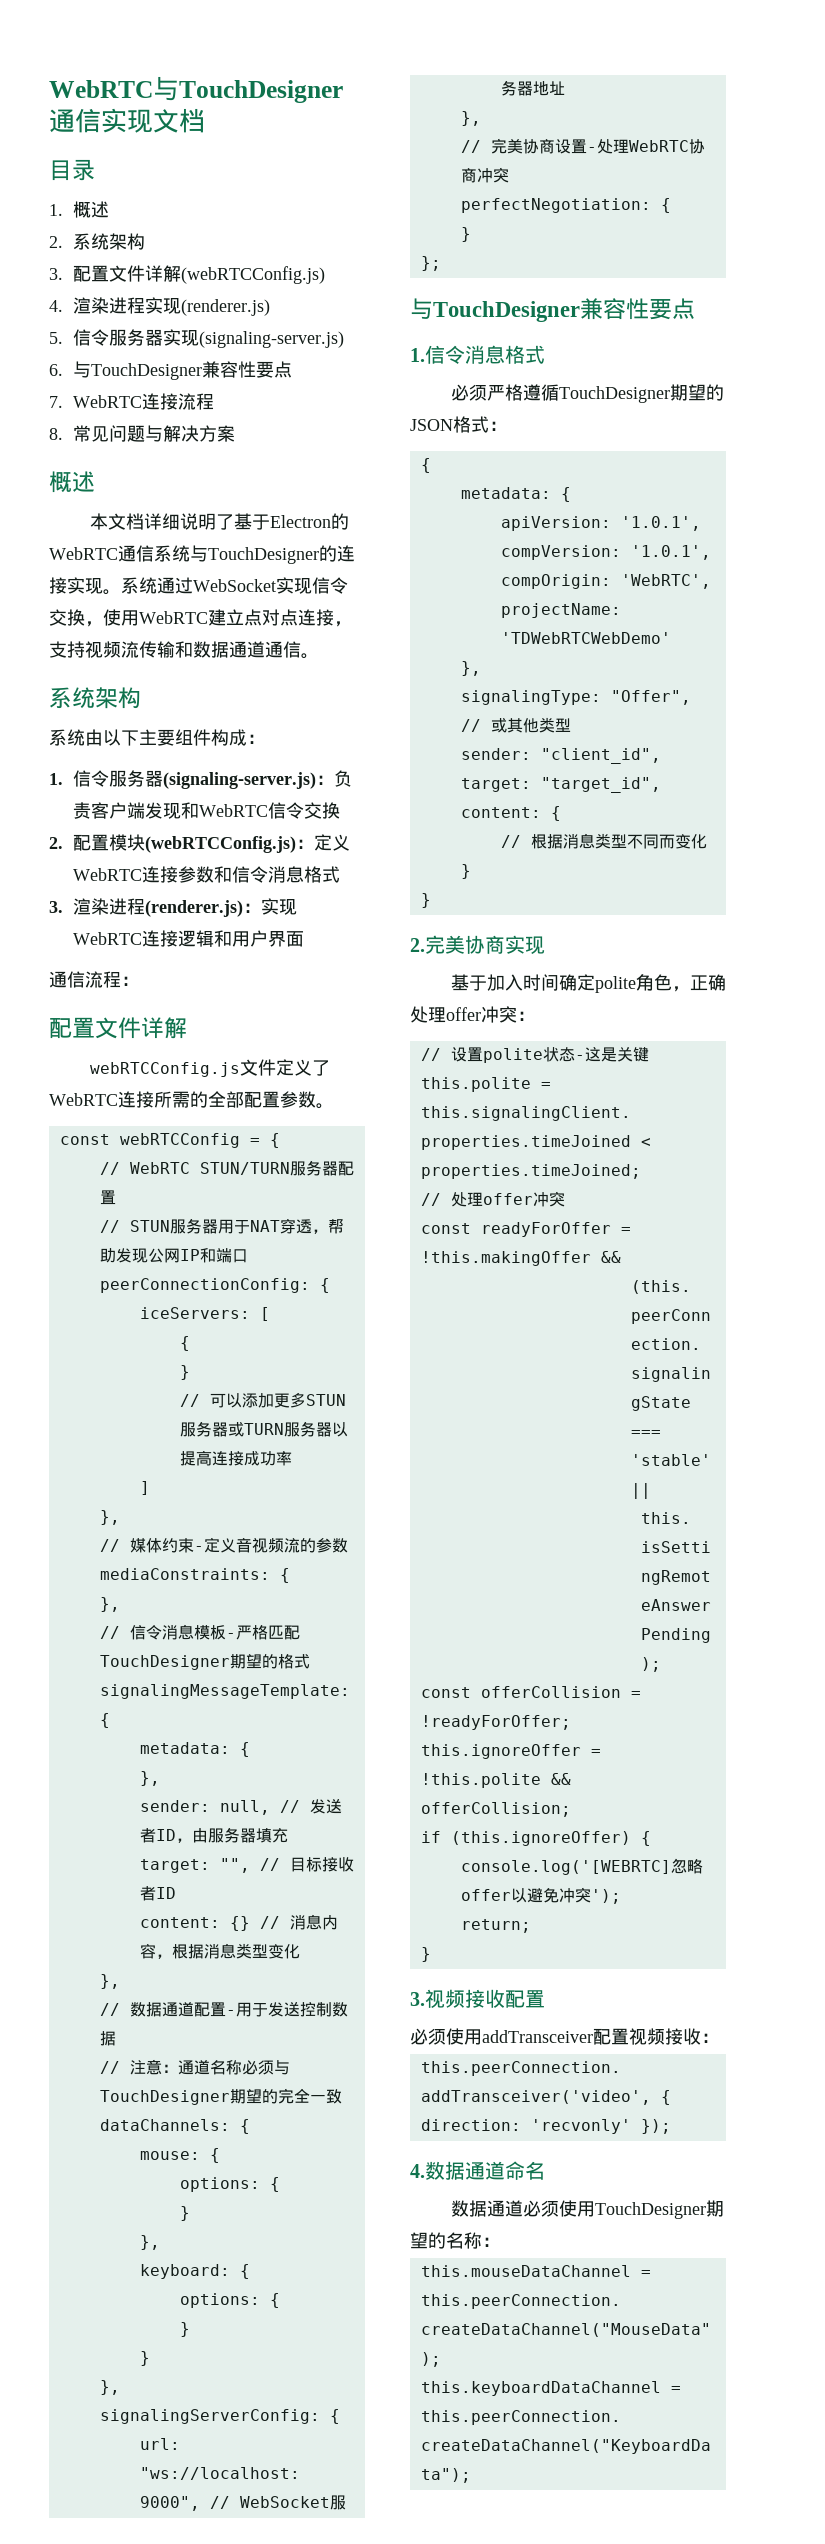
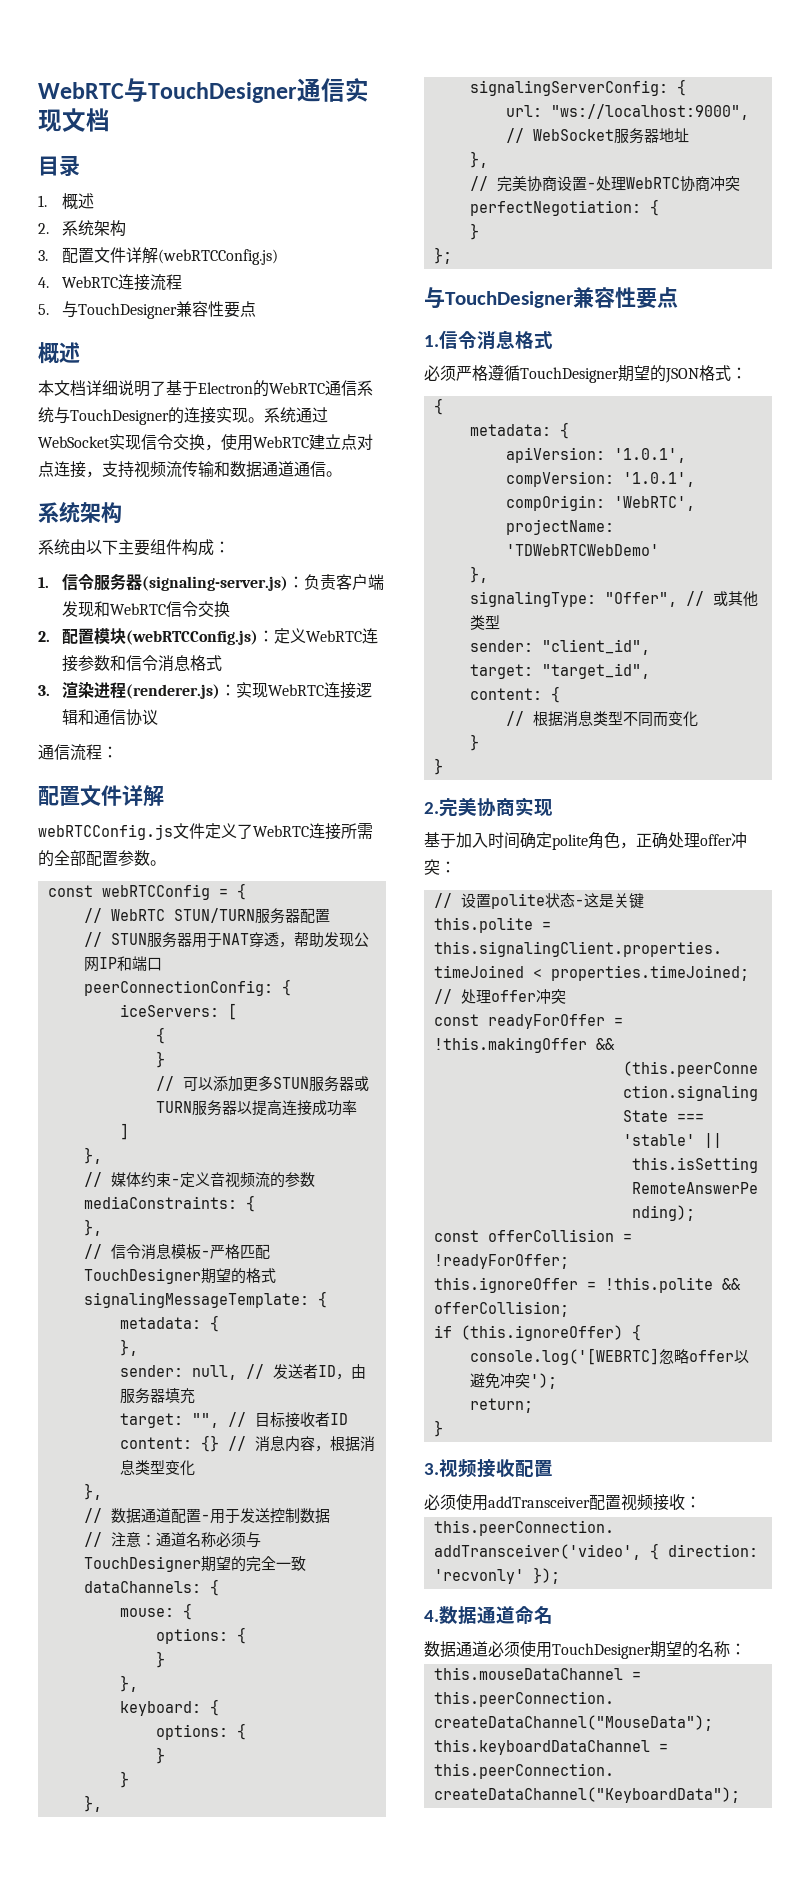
- 4.渲染进程实现(renderer.js)
- 5.信令服务器实现(signaling-server.js)
- 6.与TouchDesigner兼容性要点
- 7. WebRTC连接流程
- 8.常见问题与解决方案
+ 4. WebRTC连接流程
+ 5.与TouchDesigner兼容性要点
- 3.渲染进程(renderer.js)：实现WebRTC连接逻辑和用户界面
+ 3.渲染进程(renderer.js)：实现WebRTC连接逻辑和通信协议

